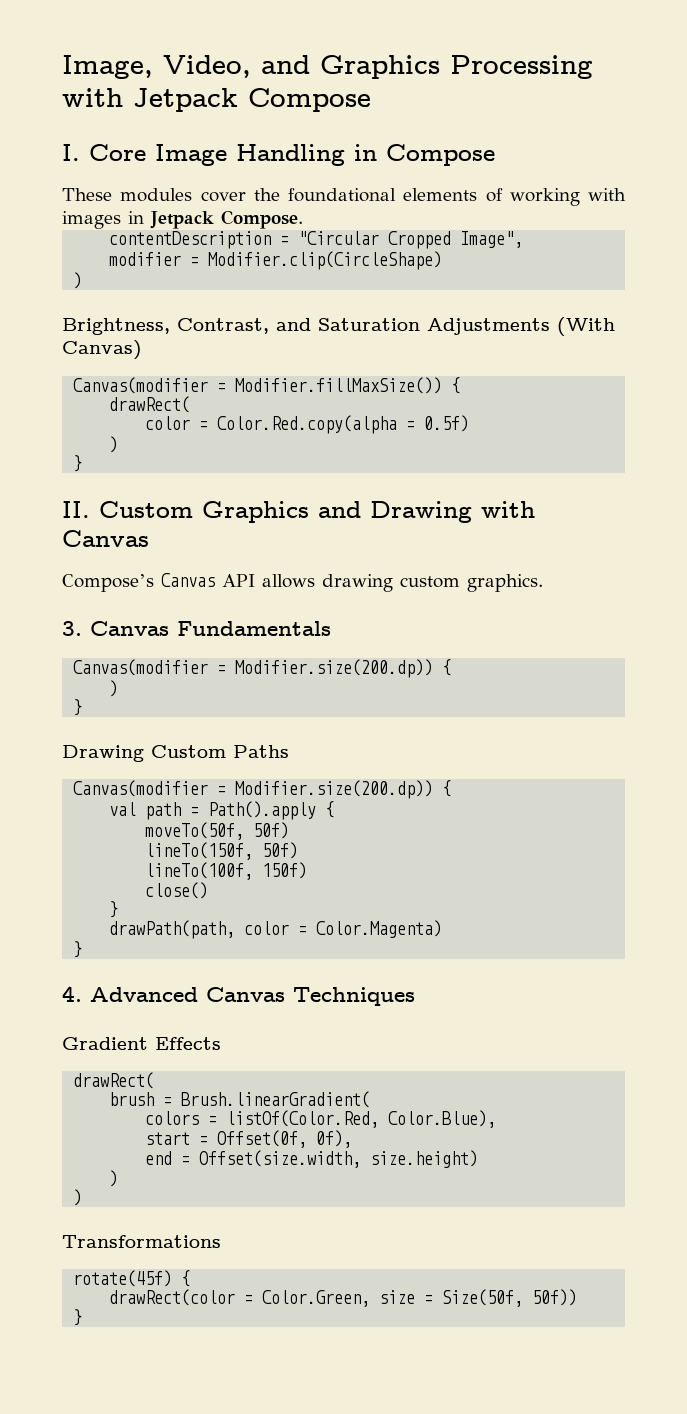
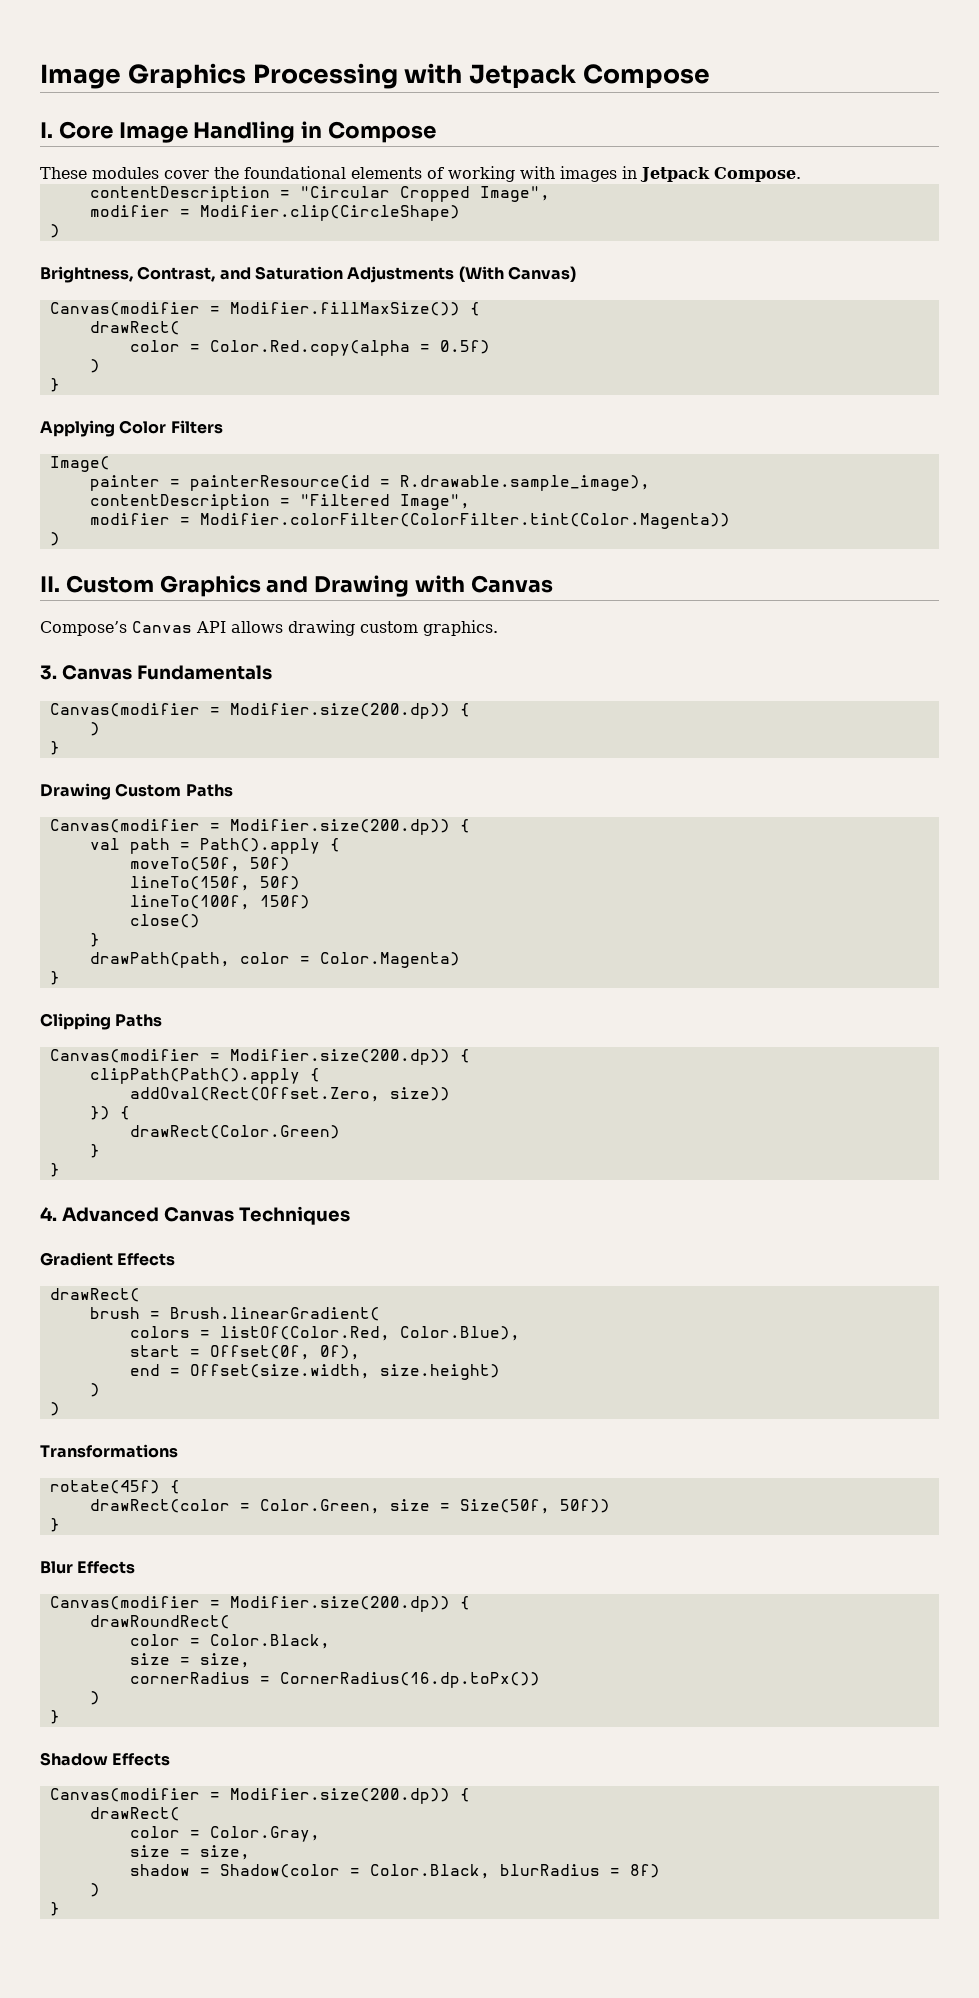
- Image, Video, and Graphics Processing with Jetpack Compose
+ Image Graphics Processing with Jetpack Compose
+ Applying Color Filters
+ Image(
+ painter = painterResource(id = R.drawable.sample_image),
+ contentDescription = "Filtered Image",
+ modifier = Modifier.colorFilter(ColorFilter.tint(Color.Magenta))
+ )
+ Clipping Paths
+ Canvas(modifier = Modifier.size(200.dp)) {
+ clipPath(Path().apply {
+ addOval(Rect(Offset.Zero, size))
+ }) {
+ drawRect(Color.Green)
+ }
+ }
+ Blur Effects
+ Canvas(modifier = Modifier.size(200.dp)) {
+ drawRoundRect(
+ color = Color.Black,
+ size = size,
+ cornerRadius = CornerRadius(16.dp.toPx())
+ )
+ }
+ Shadow Effects
+ Canvas(modifier = Modifier.size(200.dp)) {
+ drawRect(
+ color = Color.Gray,
+ size = size,
+ shadow = Shadow(color = Color.Black, blurRadius = 8f)
+ )
+ }

